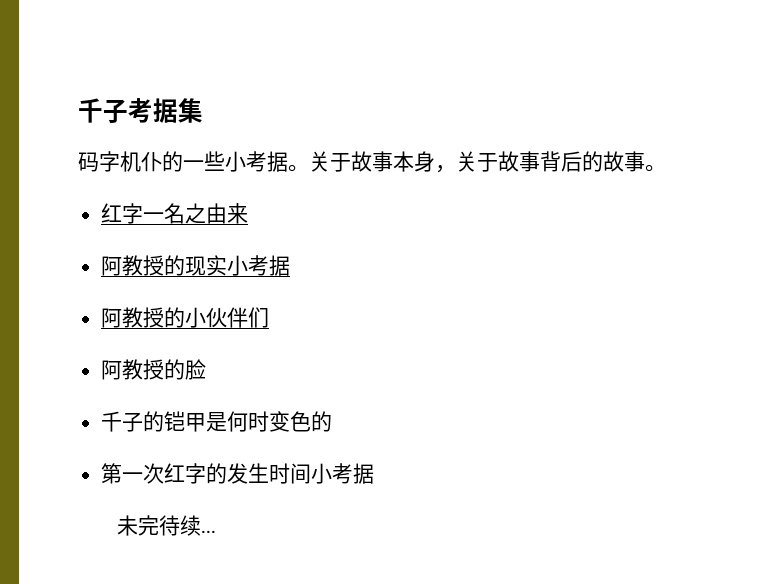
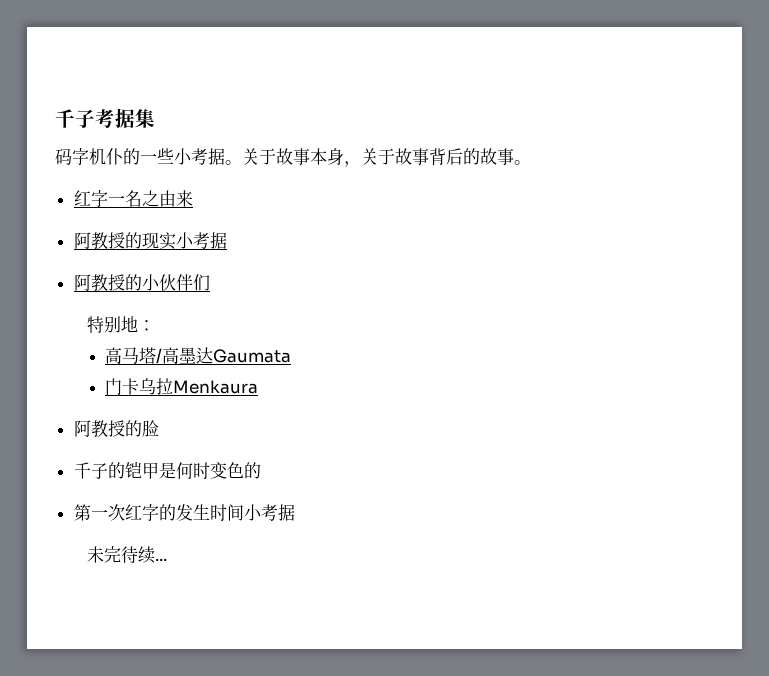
+ 特别地：
+ 高马塔/高墨达Gaumata
+ 门卡乌拉Menkaura

